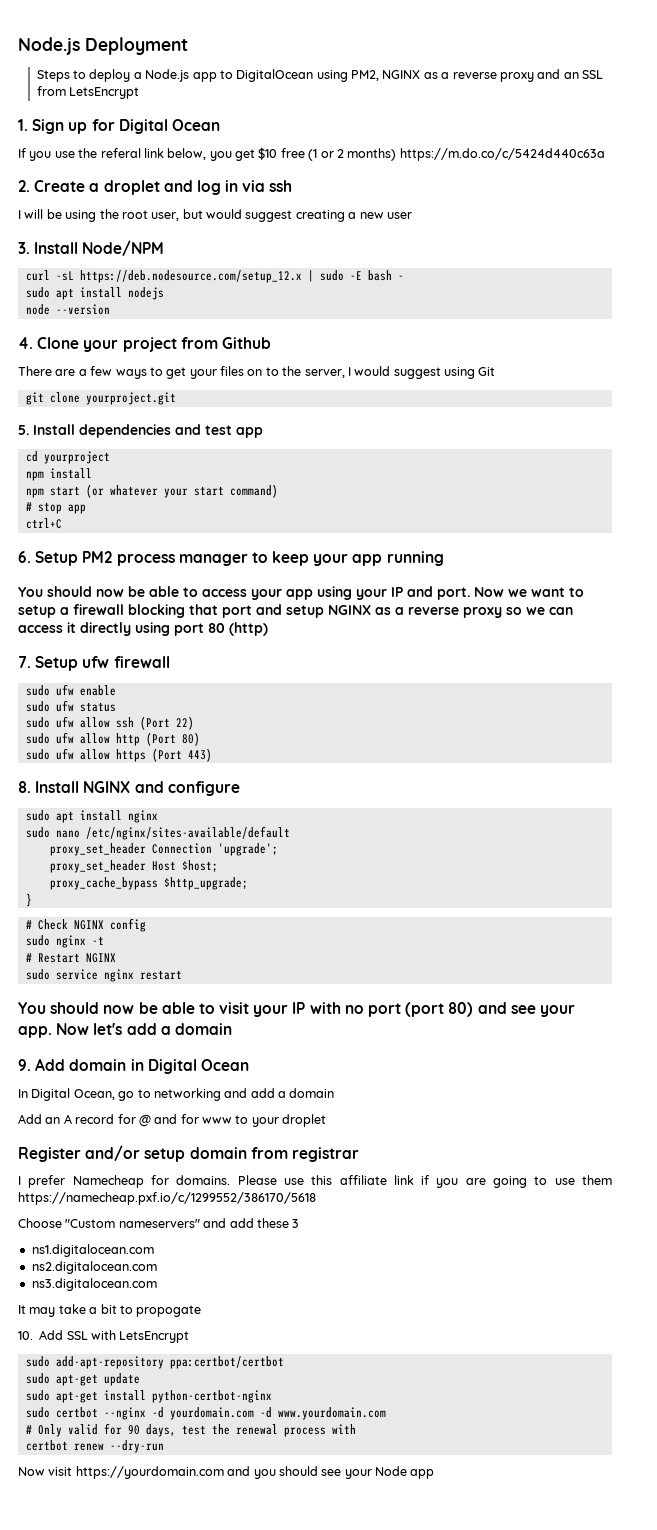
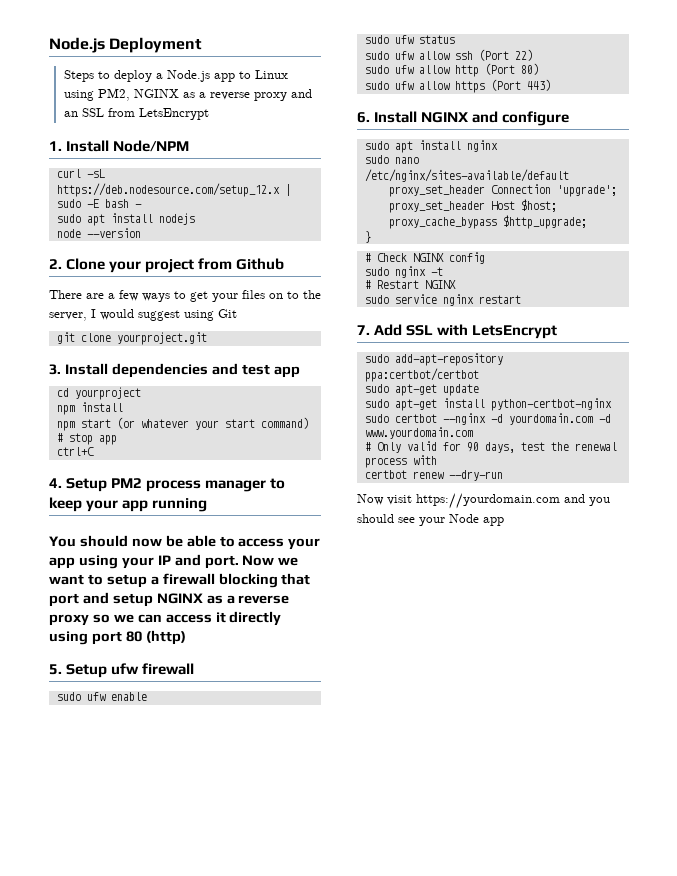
- Steps to deploy a Node.js app to DigitalOcean using PM2, NGINX as a reverse proxy and an SSL from LetsEncrypt
+ Steps to deploy a Node.js app to Linux using PM2, NGINX as a reverse proxy and an SSL from LetsEncrypt
- 1. Sign up for Digital Ocean
- If you use the referal link below, you get $10 free (1 or 2 months) https://m.do.co/c/5424d440c63a
- 2. Create a droplet and log in via ssh
- I will be using the root user, but would suggest creating a new user
- 3. Install Node/NPM
+ 1. Install Node/NPM
- 4. Clone your project from Github
+ 2. Clone your project from Github
- 5. Install dependencies and test app
+ 3. Install dependencies and test app
- 6. Setup PM2 process manager to keep your app running
+ 4. Setup PM2 process manager to keep your app running
- 7. Setup ufw firewall
+ 5. Setup ufw firewall
- 8. Install NGINX and configure
+ 6. Install NGINX and configure
- You should now be able to visit your IP with no port (port 80) and see your app. Now let's add a domain
- 9. Add domain in Digital Ocean
- In Digital Ocean, go to networking and add a domain
- Add an A record for @ and for www to your droplet
- Register and/or setup domain from registrar
- I prefer Namecheap for domains. Please use this affiliate link if you are going to use them https://namecheap.pxf.io/c/1299552/386170/5618
- Choose "Custom nameservers" and add these 3
- ns1.digitalocean.com
- ns2.digitalocean.com
- ns3.digitalocean.com
- It may take a bit to propogate
- 10. Add SSL with LetsEncrypt
+ 7. Add SSL with LetsEncrypt

